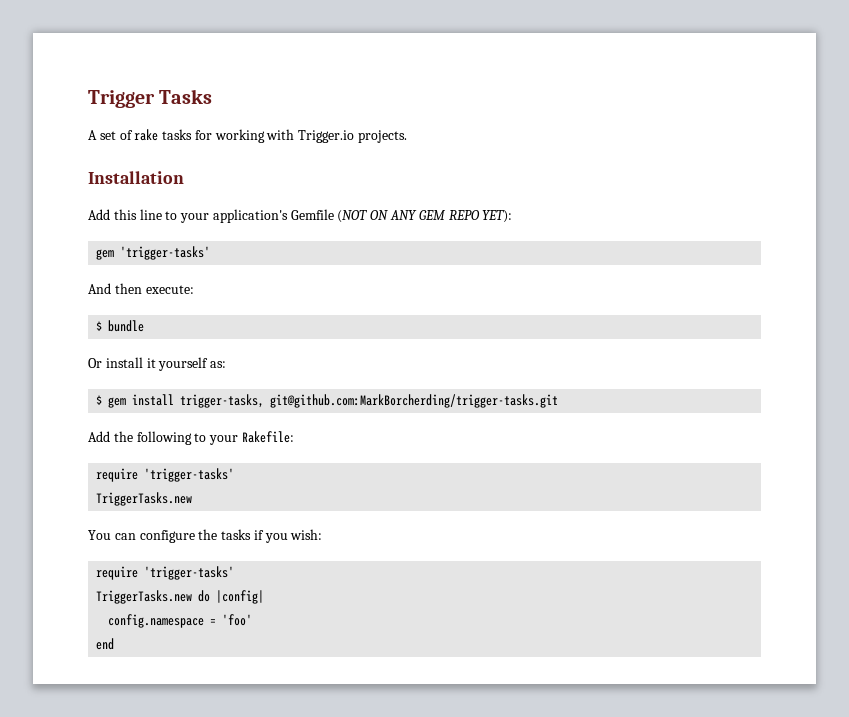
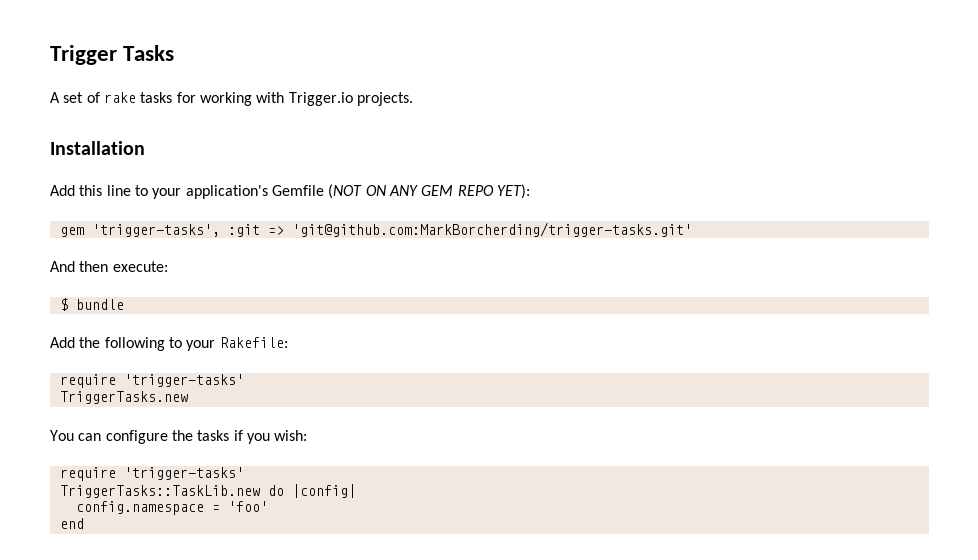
- gem 'trigger-tasks'
+ gem 'trigger-tasks', :git => 'git@github.com:MarkBorcherding/trigger-tasks.git'
- Or install it yourself as:
- $ gem install trigger-tasks, git@github.com:MarkBorcherding/trigger-tasks.git
- TriggerTasks.new do |config|
+ TriggerTasks::TaskLib.new do |config|

